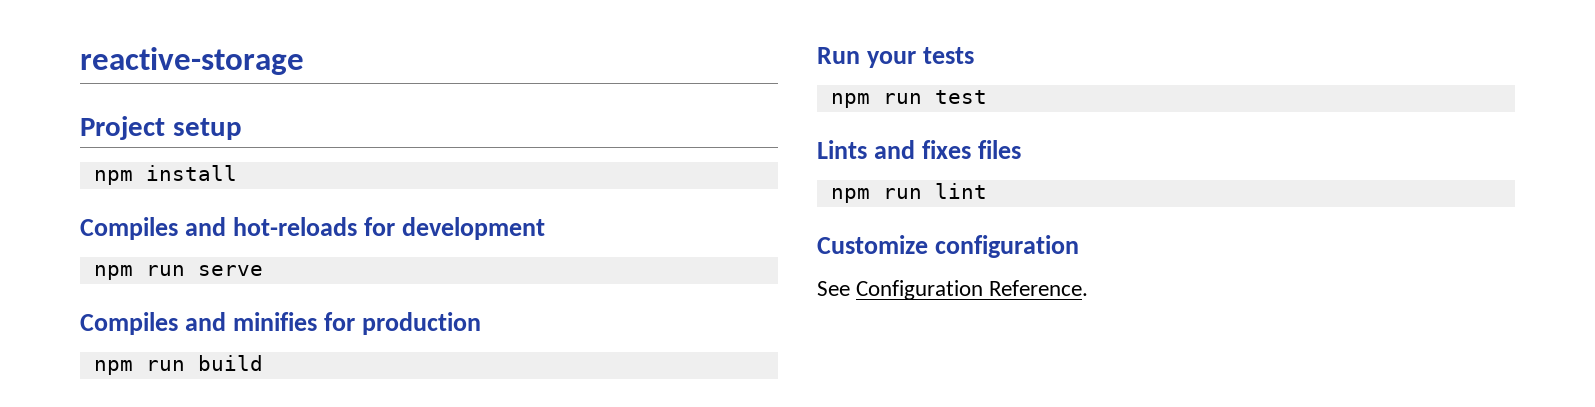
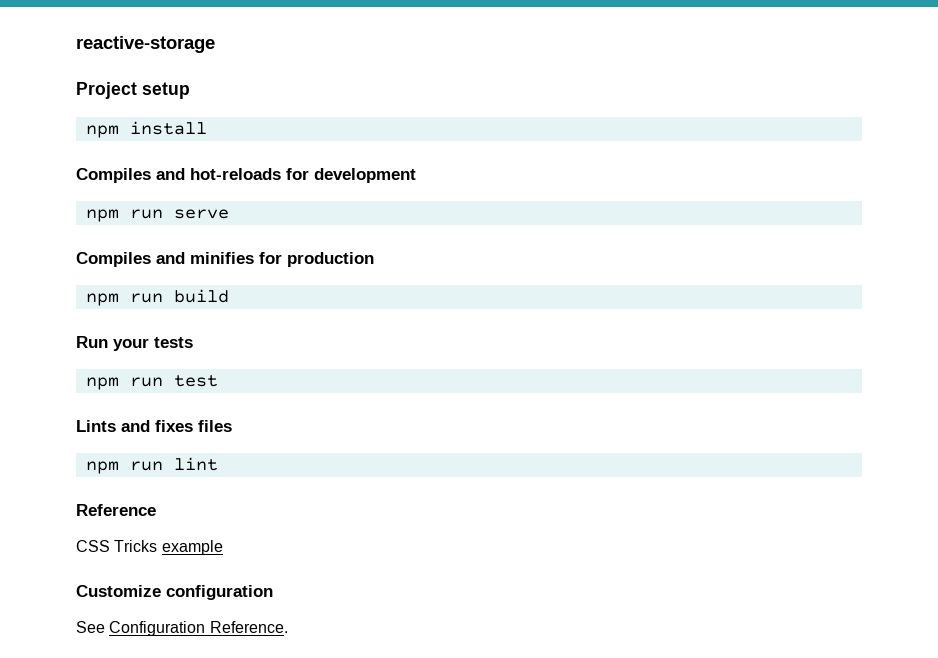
+ Reference
+ CSS Tricks example

